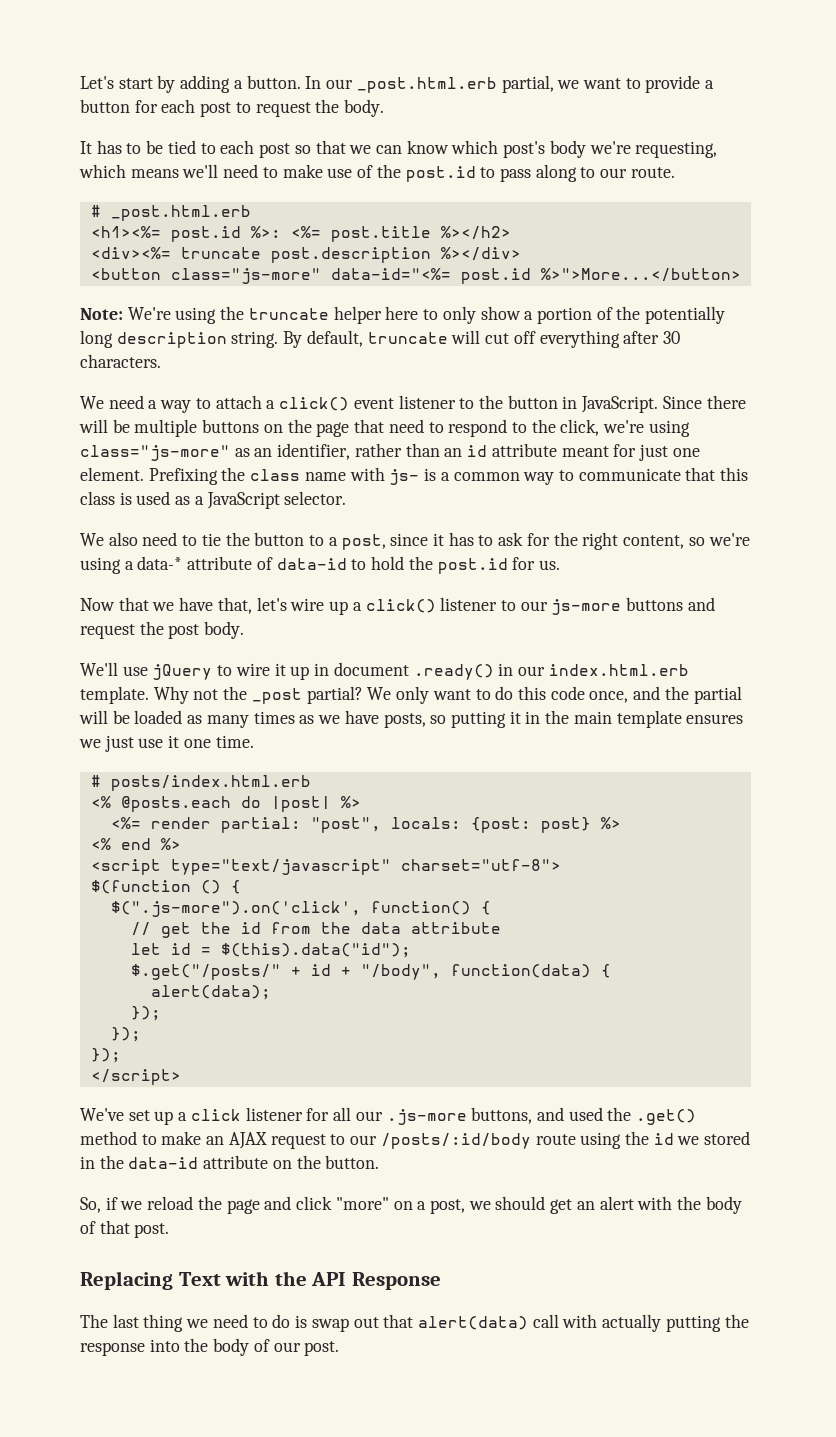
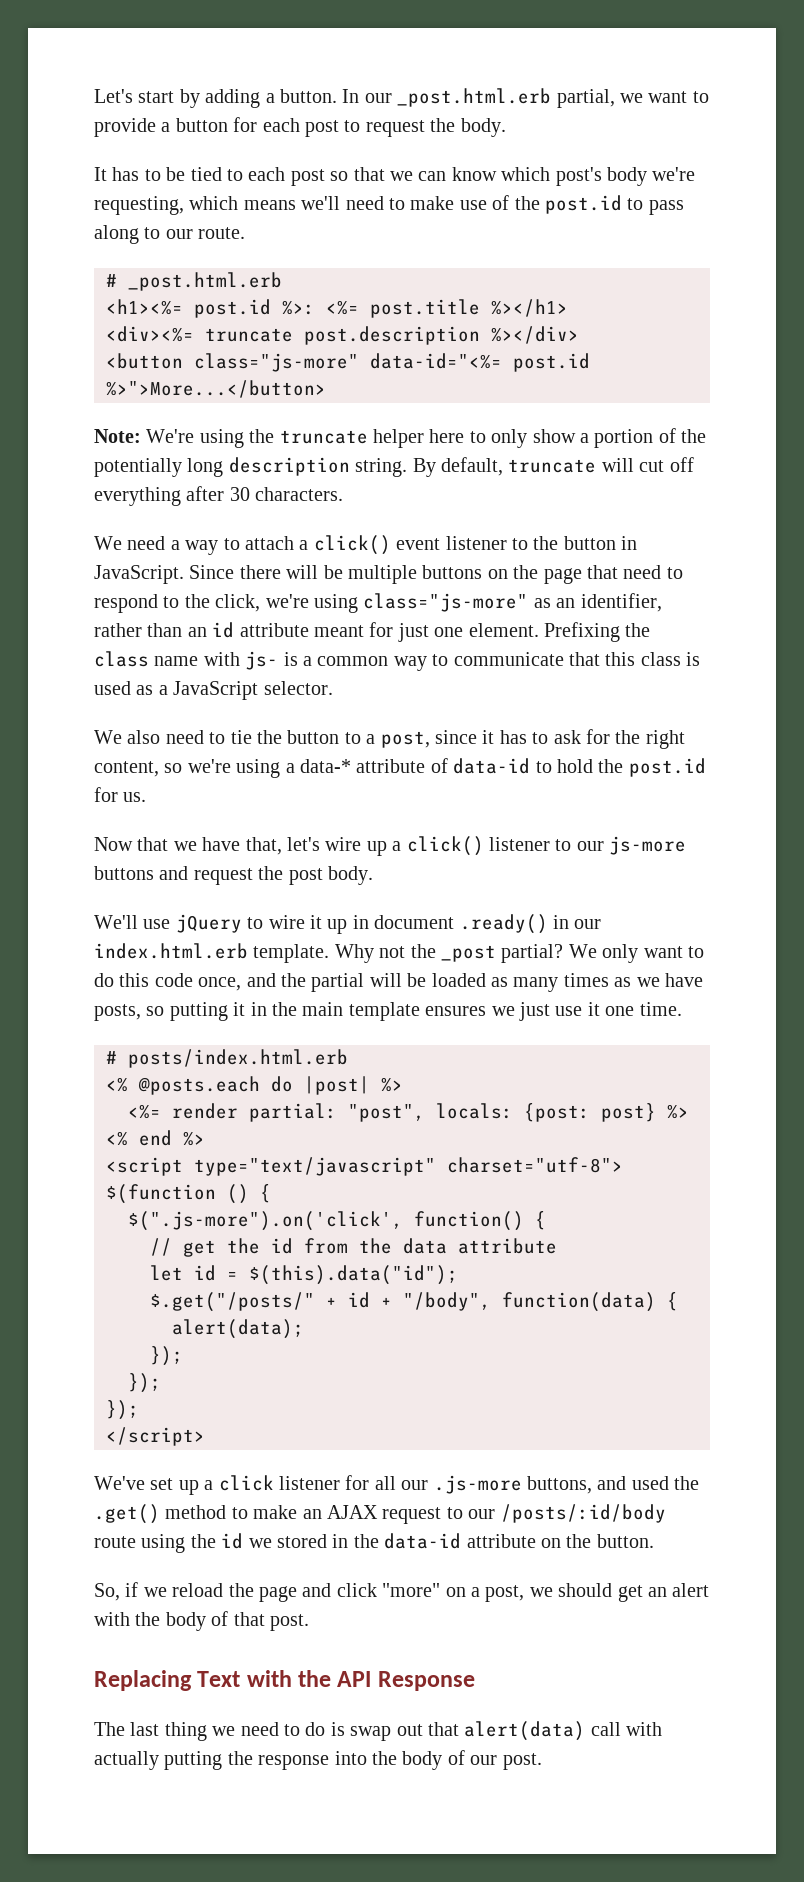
- <h1><%= post.id %>: <%= post.title %></h2>
+ <h1><%= post.id %>: <%= post.title %></h1>

